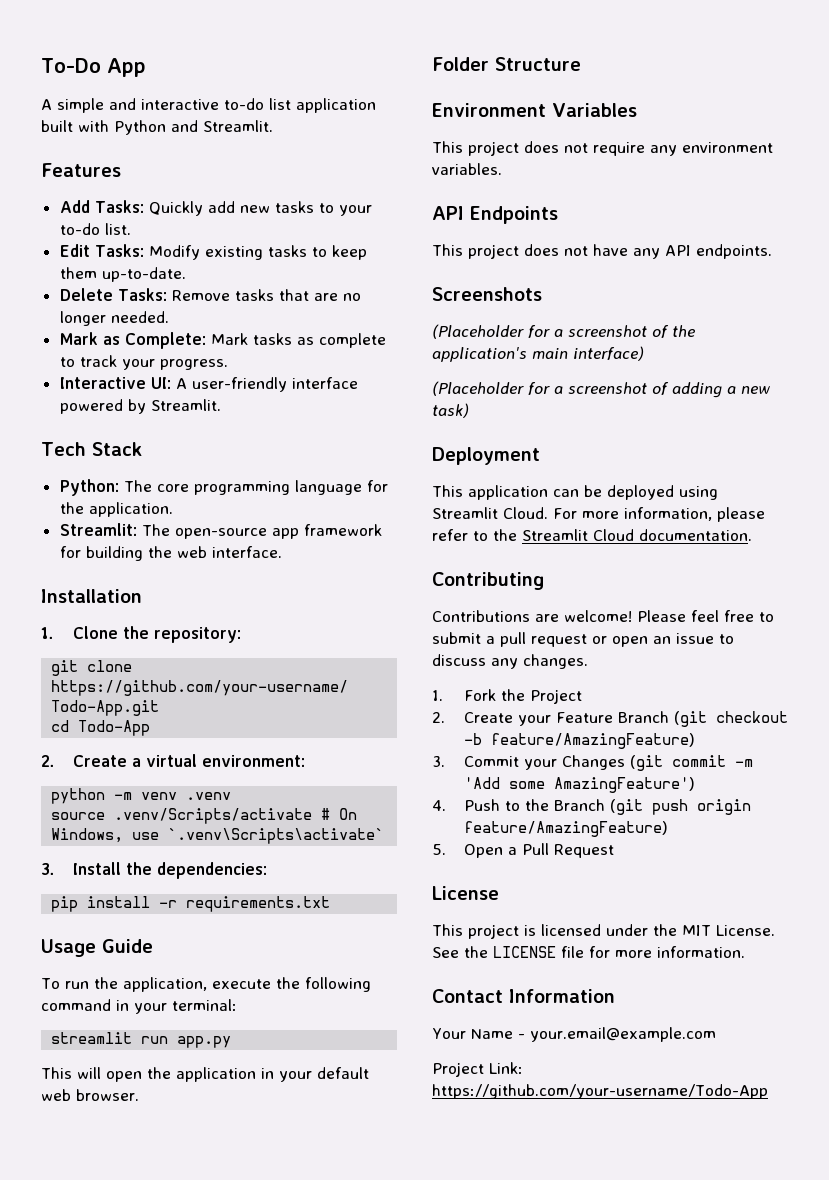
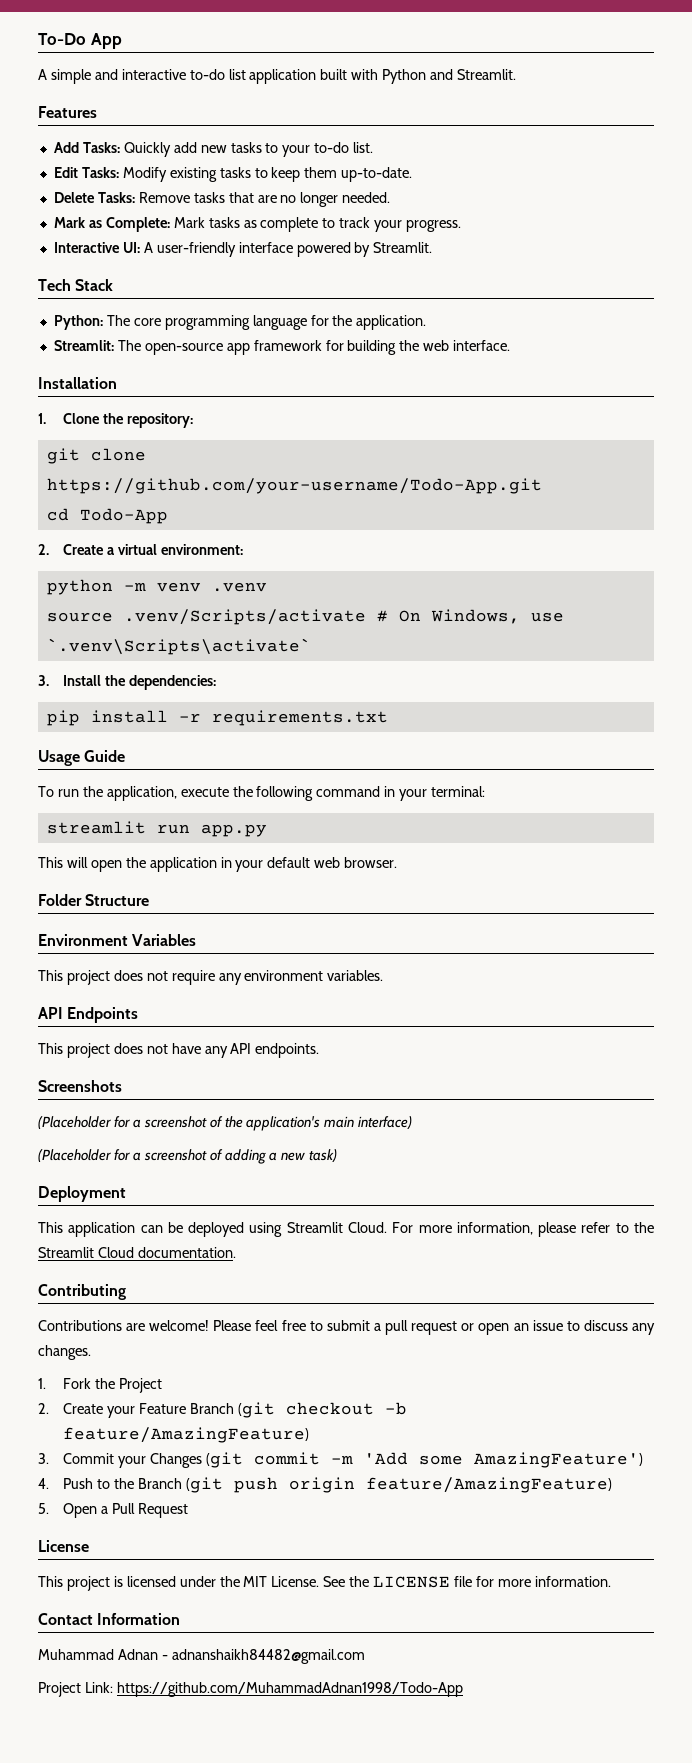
- Your Name - your.email@example.com
+ Muhammad Adnan - adnanshaikh84482@gmail.com
- Project Link: https://github.com/your-username/Todo-App
+ Project Link: https://github.com/MuhammadAdnan1998/Todo-App

